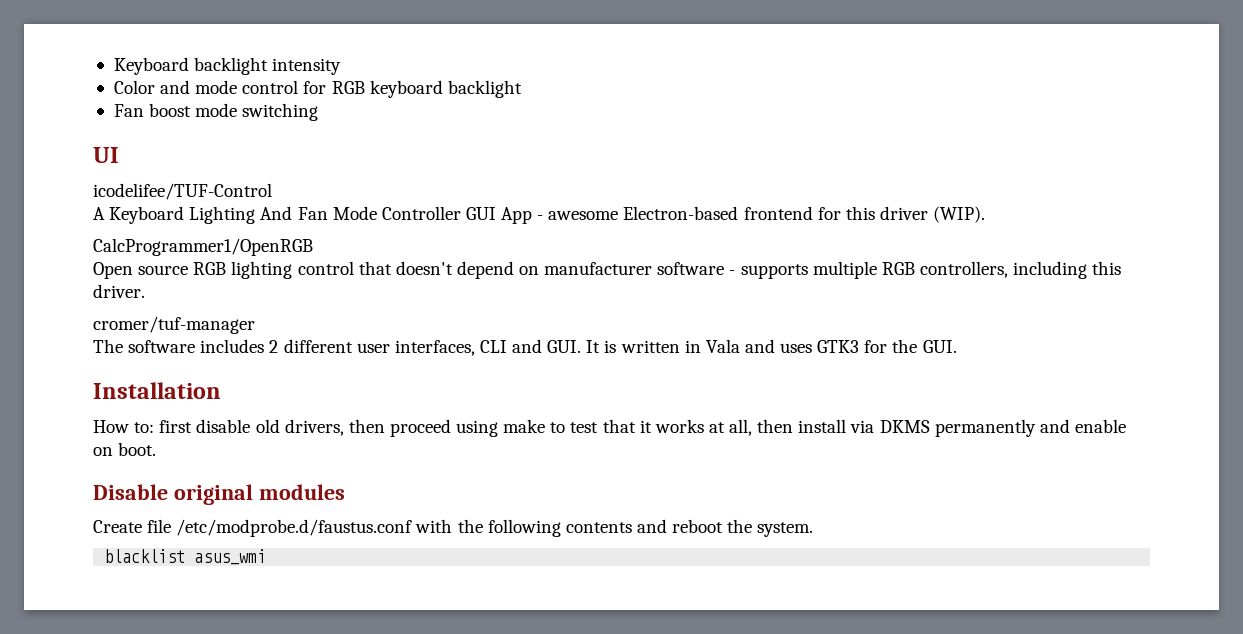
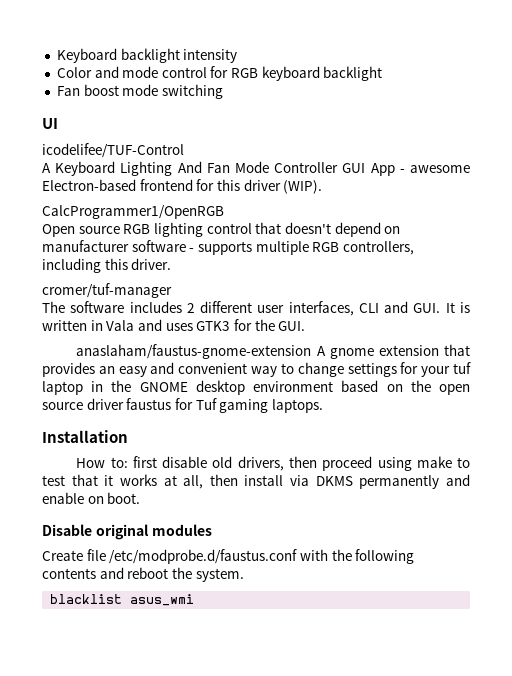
+ anaslaham/faustus-gnome-extension A gnome extension that provides an easy and convenient way to change settings for your tuf laptop in the GNOME desktop environment based on the open source driver faustus for Tuf gaming laptops.

